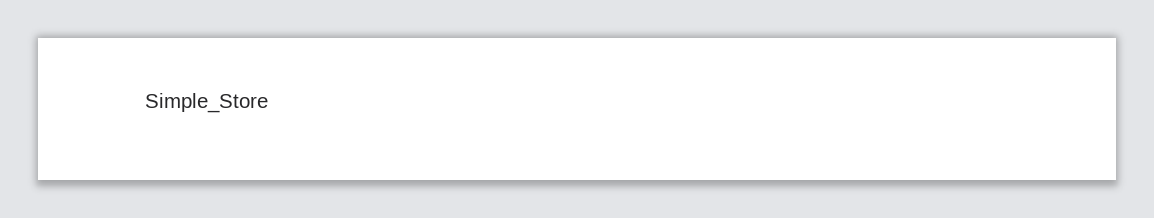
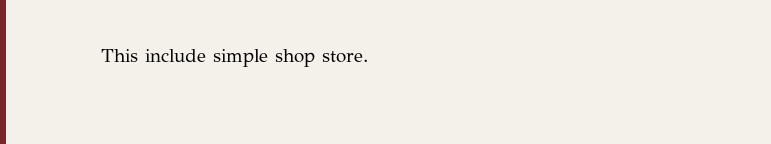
- Simple_Store
+ This include simple shop store.

